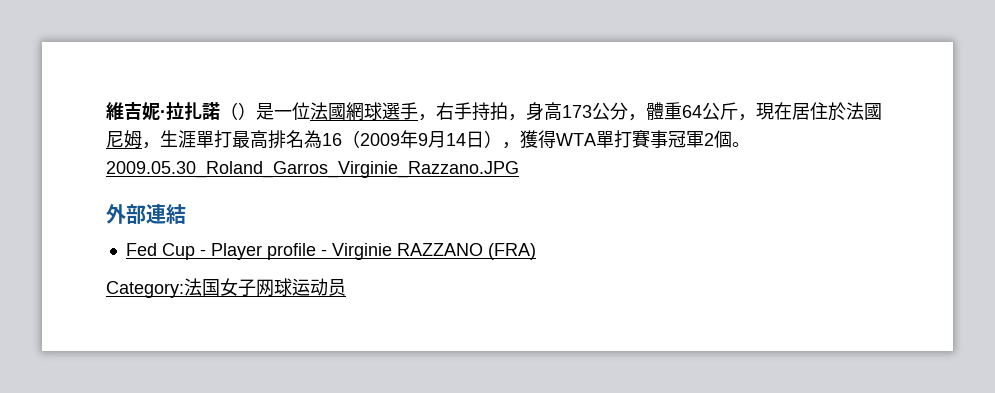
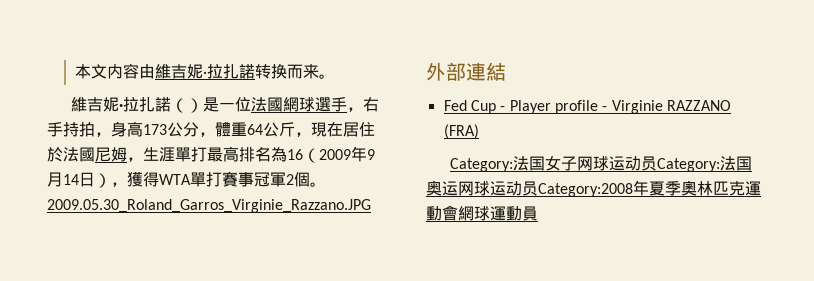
+ 本文内容由維吉妮·拉扎諾转换而来。
- Category:法国女子网球运动员
+ Category:法国女子网球运动员Category:法国奥运网球运动员Category:2008年夏季奧林匹克運動會網球運動員

